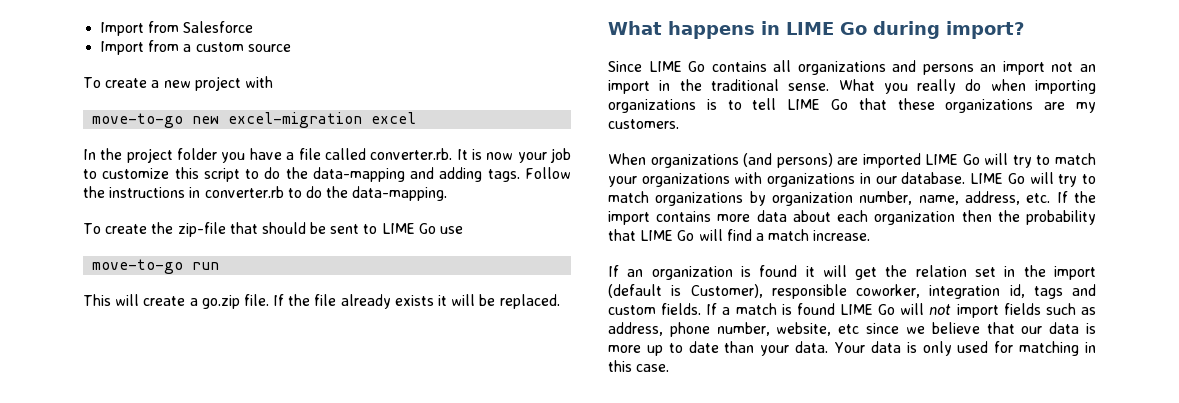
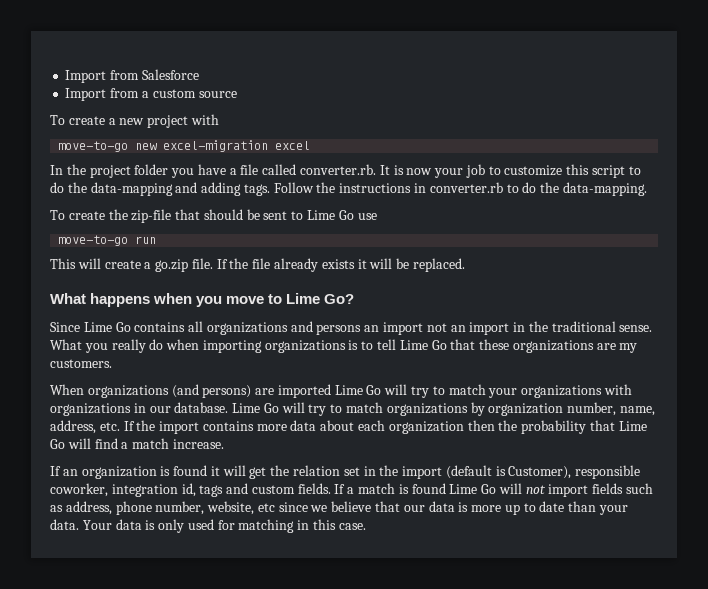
- To create the zip-file that should be sent to LIME Go use
+ To create the zip-file that should be sent to Lime Go use
- What happens in LIME Go during import?
+ What happens when you move to Lime Go?
- Since LIME Go contains all organizations and persons an import not an import in the traditional sense.
+ Since Lime Go contains all organizations and persons an import not an import in the traditional sense.
- What you really do when importing organizations is to tell LIME Go that these organizations are my customers.
+ What you really do when importing organizations is to tell Lime Go that these organizations are my customers.
- When organizations (and persons) are imported LIME Go will try to match your organizations with organizations in our database.
+ When organizations (and persons) are imported Lime Go will try to match your organizations with organizations in our database.
- LIME Go will try to match organizations by organization number, name, address, etc. If the import contains more data about each organization then the probability that LIME Go will find a match increase.
+ Lime Go will try to match organizations by organization number, name, address, etc. If the import contains more data about each organization then the probability that Lime Go will find a match increase.
- If a match is found LIME Go will not import fields such as address, phone number, website, etc since we believe that our data is more up to date than your data.
+ If a match is found Lime Go will not import fields such as address, phone number, website, etc since we believe that our data is more up to date than your data.

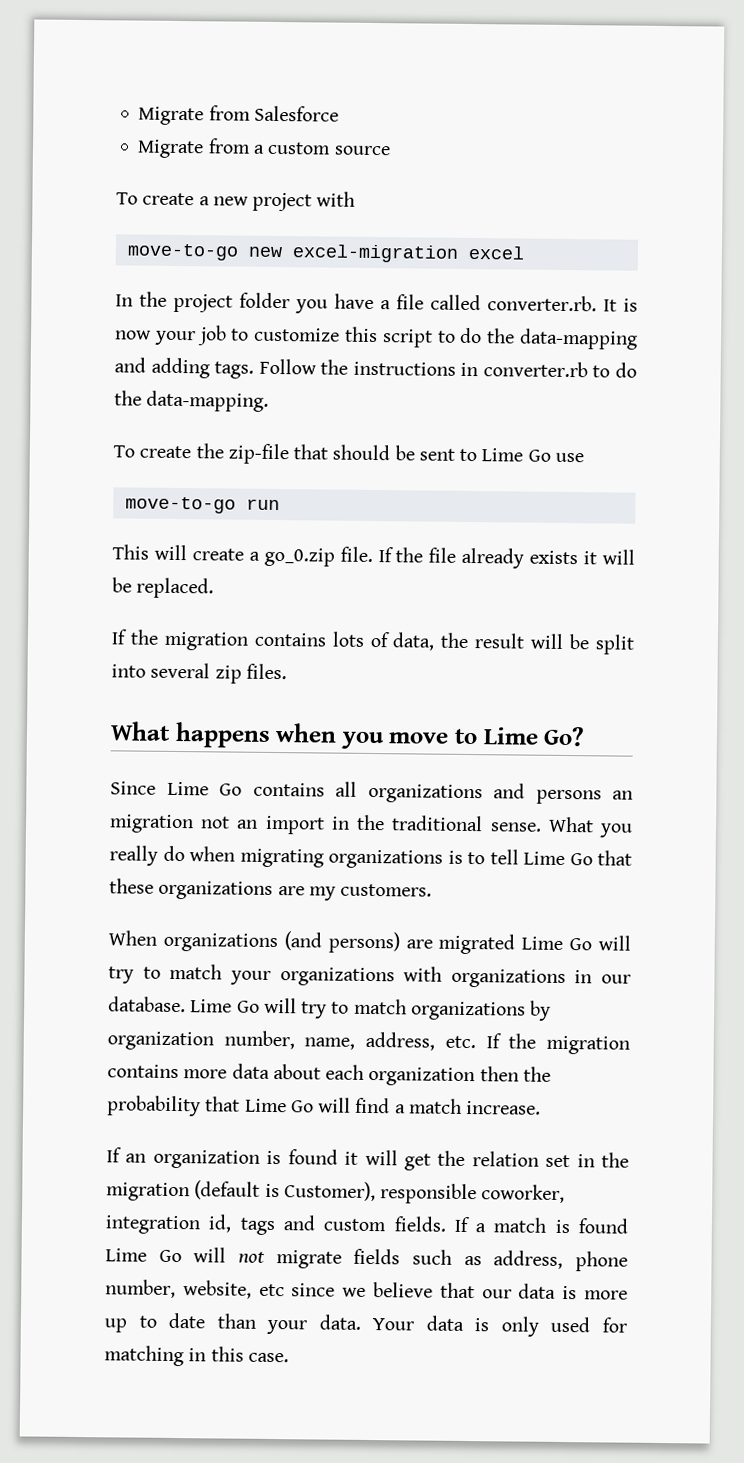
- Import from Salesforce
+ Migrate from Salesforce
- Import from a custom source
+ Migrate from a custom source
- This will create a go.zip file.
+ This will create a go_0.zip file.
+ If the migration contains lots of data, the result will be split into several zip files.
- Since Lime Go contains all organizations and persons an import not an import in the traditional sense.
+ Since Lime Go contains all organizations and persons an migration not an import in the traditional sense.
- What you really do when importing organizations is to tell Lime Go that these organizations are my customers.
+ What you really do when migrating organizations is to tell Lime Go that these organizations are my customers.
- When organizations (and persons) are imported Lime Go will try to match your organizations with organizations in our database.
+ When organizations (and persons) are migrated Lime Go will try to match your organizations with organizations in our database.
- Lime Go will try to match organizations by organization number, name, address, etc. If the import contains more data about each organization then the probability that Lime Go will find a match increase.
+ Lime Go will try to match organizations by organization number, name, address, etc. If the migration contains more data about each organization then the probability that Lime Go will find a match increase.
- If an organization is found it will get the relation set in the import (default is Customer), responsible coworker, integration id, tags and custom fields.
+ If an organization is found it will get the relation set in the migration (default is Customer), responsible coworker, integration id, tags and custom fields.
- If a match is found Lime Go will not import fields such as address, phone number, website, etc since we believe that our data is more up to date than your data.
+ If a match is found Lime Go will not migrate fields such as address, phone number, website, etc since we believe that our data is more up to date than your data.

